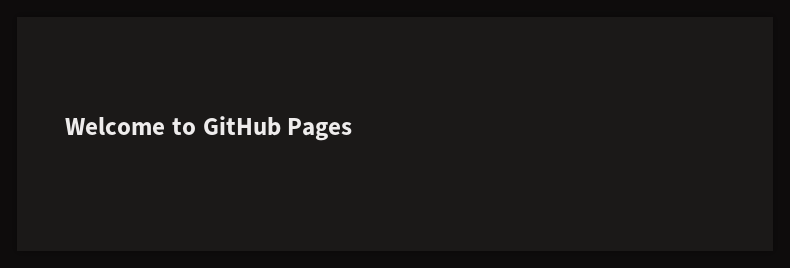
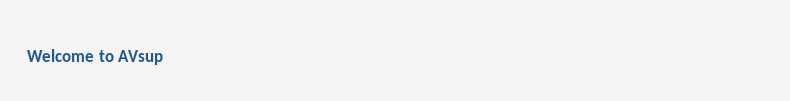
- Welcome to GitHub Pages
+ Welcome to AVsup

